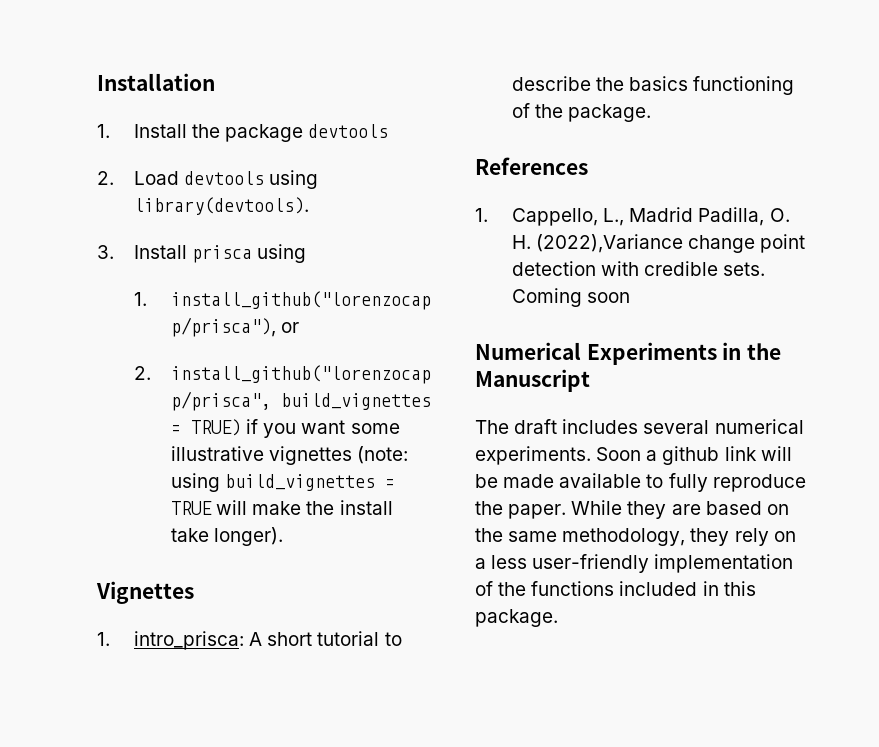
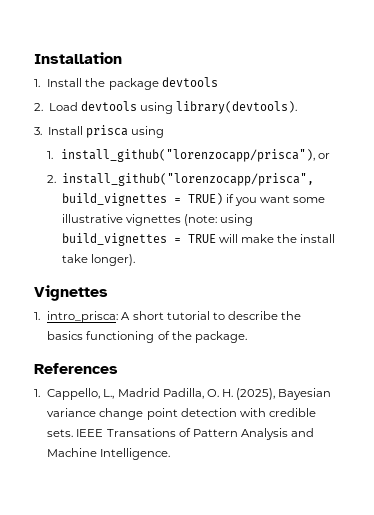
- 1. Cappello, L., Madrid Padilla, O. H. (2022),Variance change point detection with credible sets.
+ 1. Cappello, L., Madrid Padilla, O. H. (2025), Bayesian variance change point detection with credible sets.
- Coming soon
- Numerical Experiments in the Manuscript
- The draft includes several numerical experiments. Soon a github link will be made available to fully reproduce the paper. While they are based on the same methodology, they rely on a less user-friendly implementation of the functions included in this package.
+ IEEE Transations of Pattern Analysis and Machine Intelligence.

